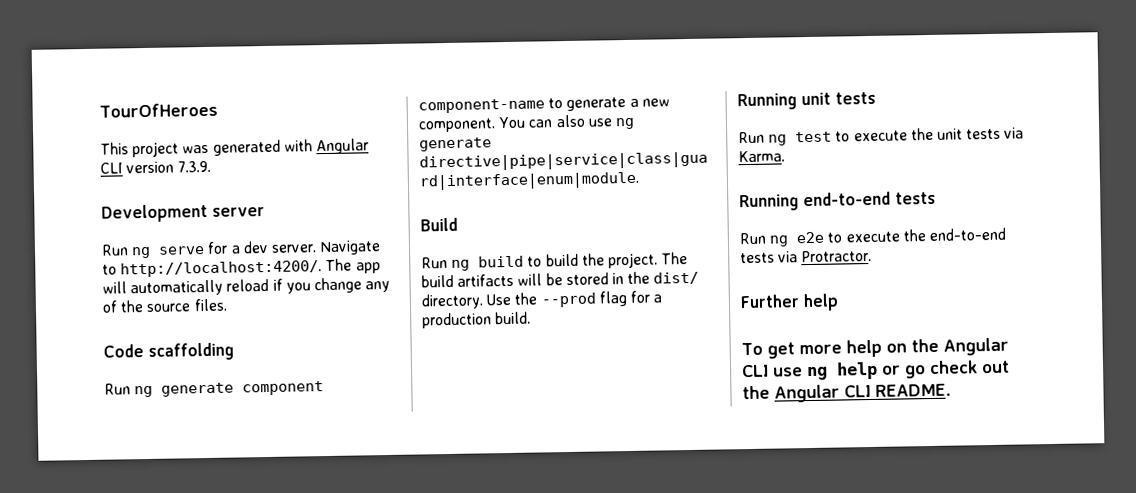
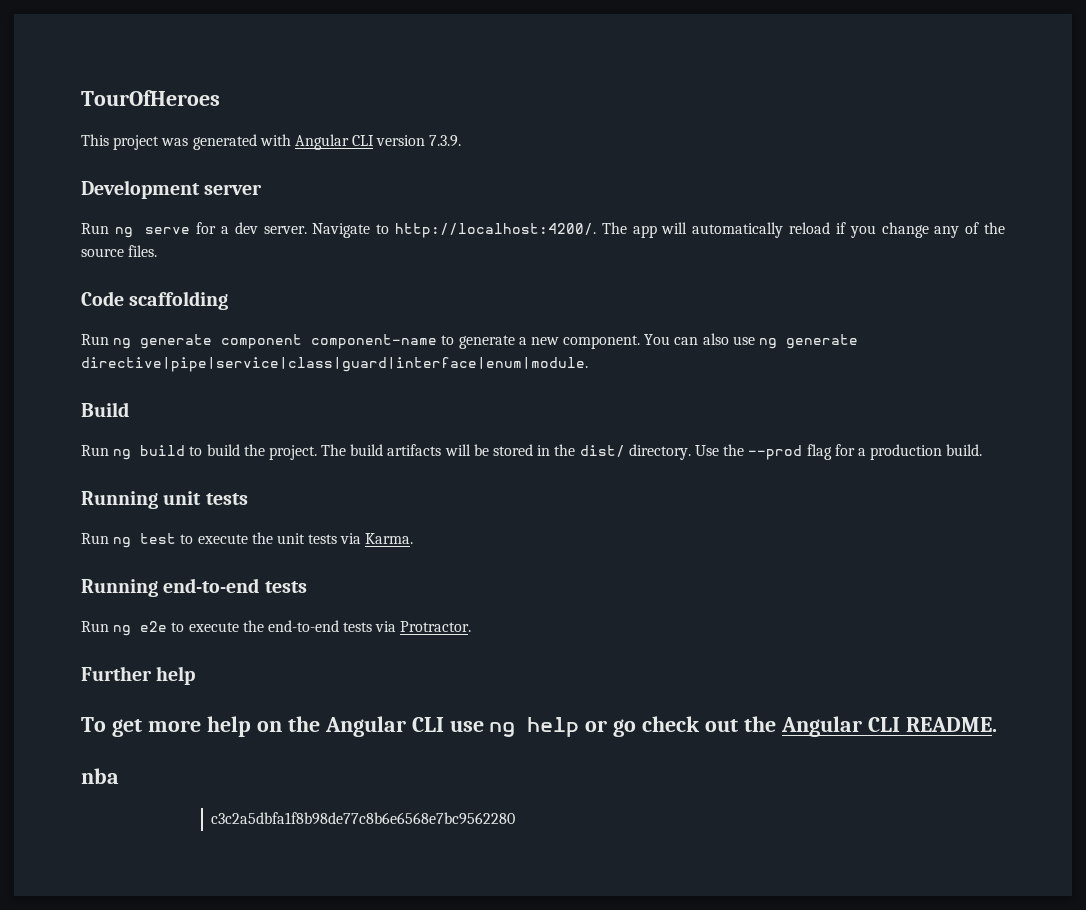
+ nba
+ c3c2a5dbfa1f8b98de77c8b6e6568e7bc9562280

